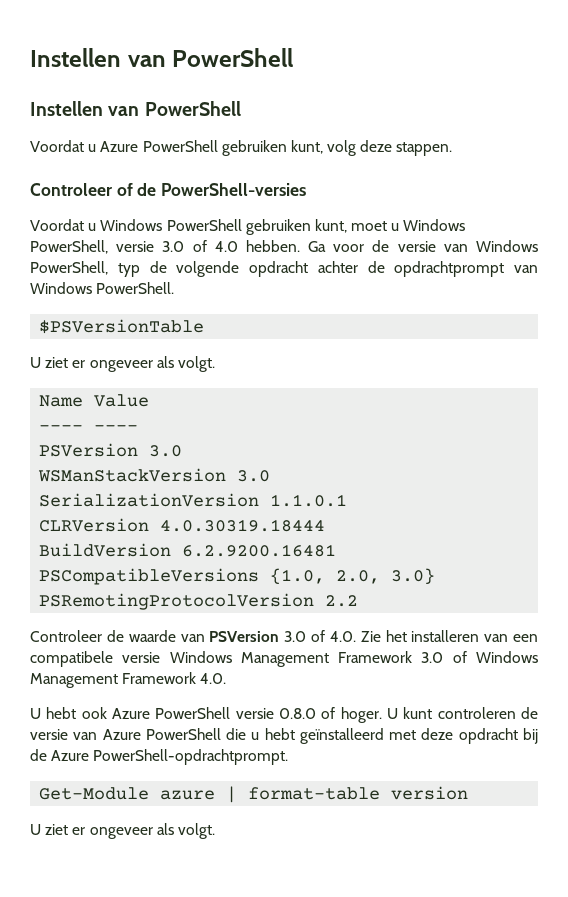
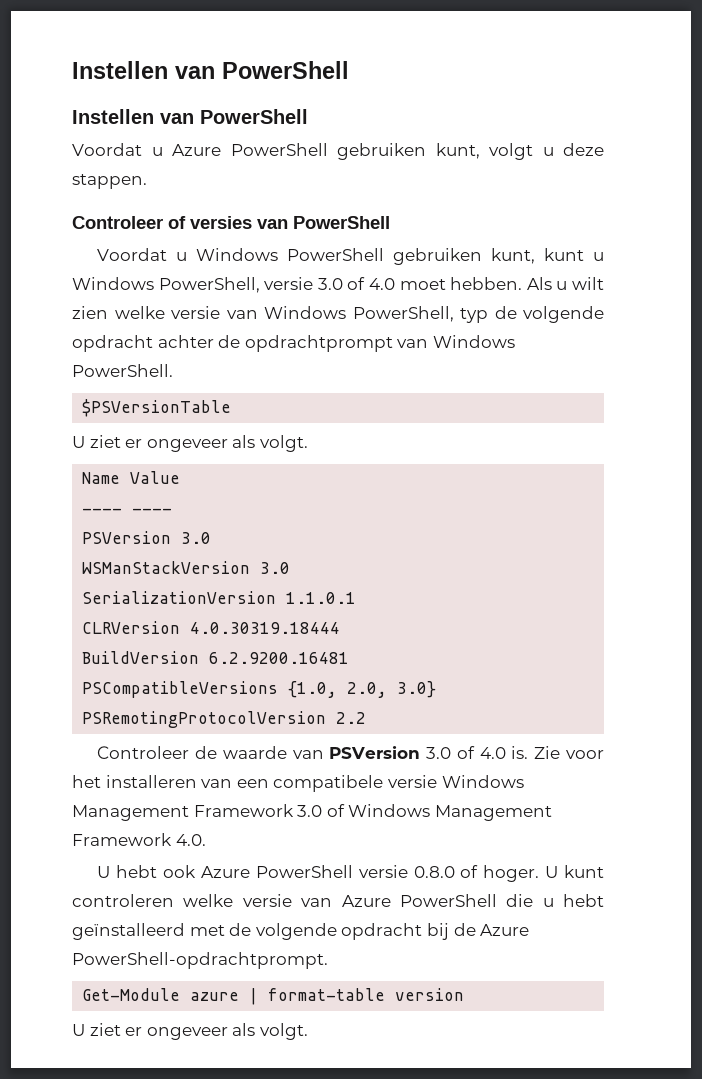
- Voordat u Azure PowerShell gebruiken kunt, volg deze stappen.
+ Voordat u Azure PowerShell gebruiken kunt, volgt u deze stappen.
- Controleer of de PowerShell-versies
+ Controleer of versies van PowerShell
- Voordat u Windows PowerShell gebruiken kunt, moet u Windows PowerShell, versie 3.0 of 4.0 hebben. Ga voor de versie van Windows PowerShell, typ de volgende opdracht achter de opdrachtprompt van Windows PowerShell.
+ Voordat u Windows PowerShell gebruiken kunt, kunt u Windows PowerShell, versie 3.0 of 4.0 moet hebben. Als u wilt zien welke versie van Windows PowerShell, typ de volgende opdracht achter de opdrachtprompt van Windows PowerShell.
- Controleer de waarde van PSVersion 3.0 of 4.0. Zie het installeren van een compatibele versie Windows Management Framework 3.0 of Windows Management Framework 4.0.
+ Controleer de waarde van PSVersion 3.0 of 4.0 is. Zie voor het installeren van een compatibele versie Windows Management Framework 3.0 of Windows Management Framework 4.0.
- U kunt controleren de versie van Azure PowerShell die u hebt geïnstalleerd met deze opdracht bij de Azure PowerShell-opdrachtprompt.
+ U kunt controleren welke versie van Azure PowerShell die u hebt geïnstalleerd met de volgende opdracht bij de Azure PowerShell-opdrachtprompt.

